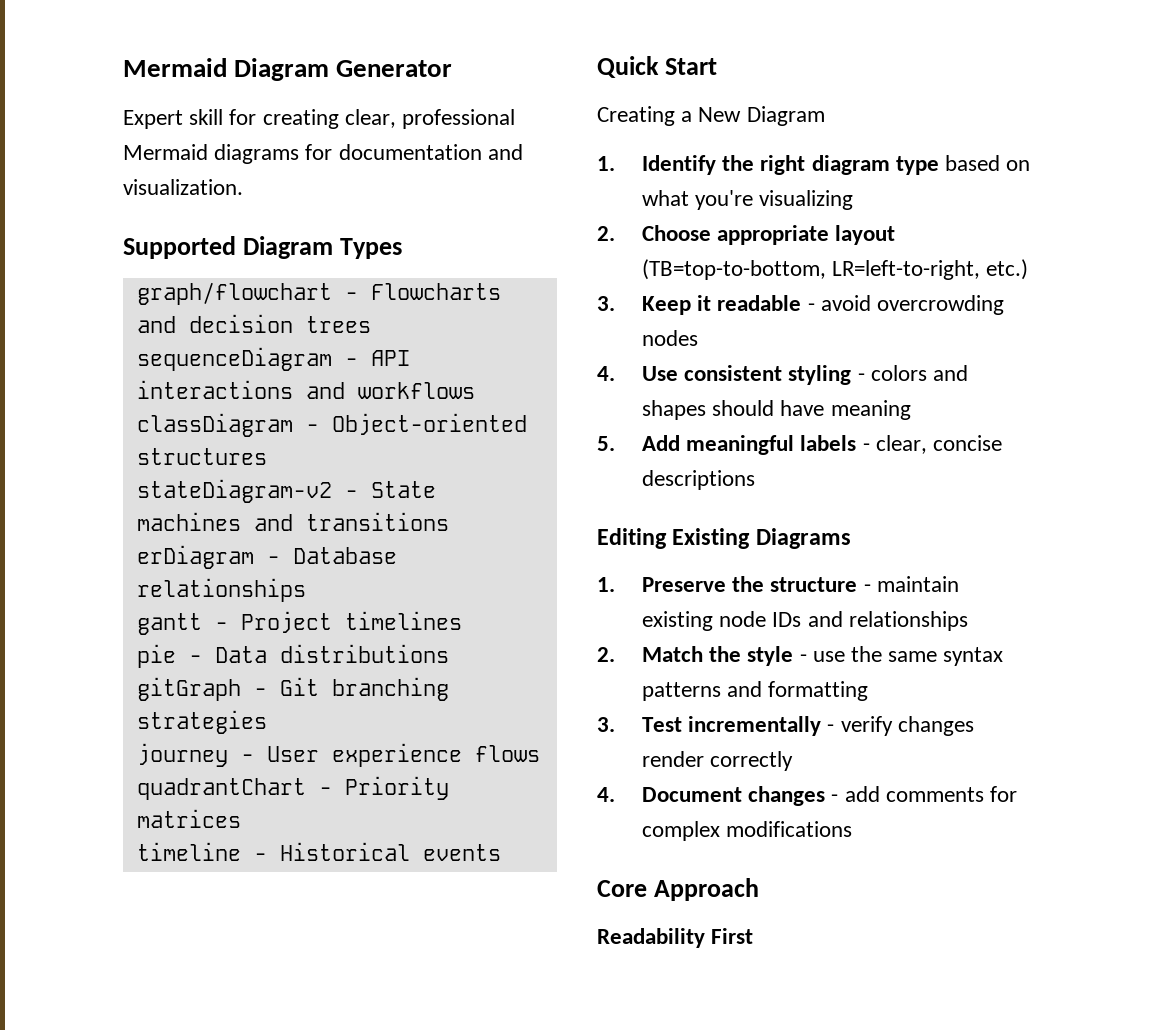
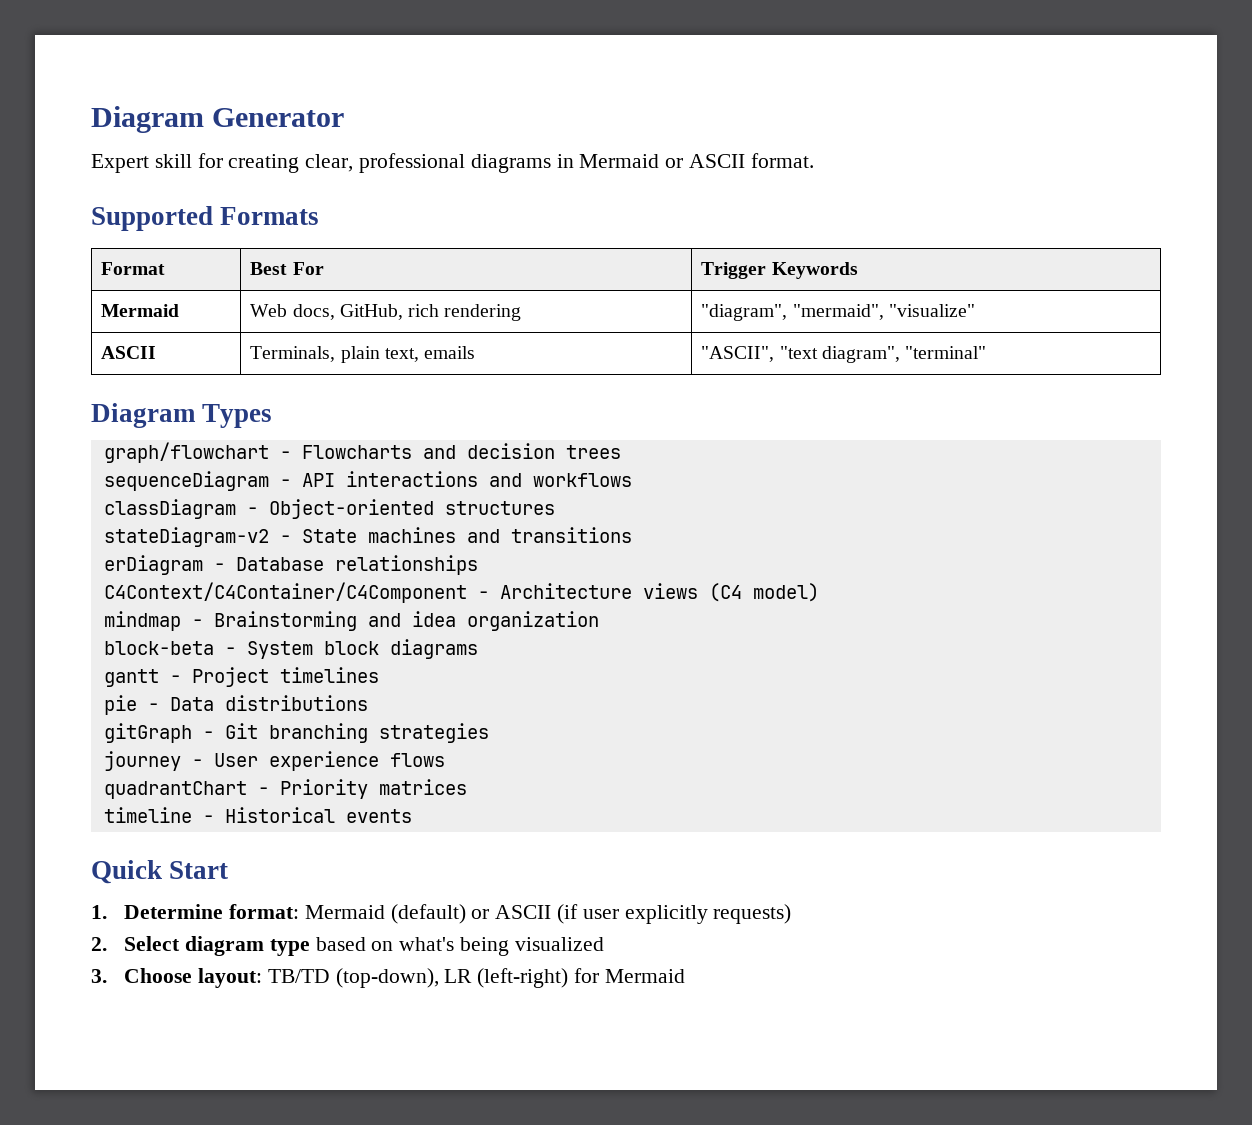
- Mermaid Diagram Generator
+ Diagram Generator
- Expert skill for creating clear, professional Mermaid diagrams for documentation and visualization.
- Supported Diagram Types
+ Expert skill for creating clear, professional diagrams in Mermaid or ASCII format.
+ Supported Formats
+ Format | Best For | Trigger Keywords
+ Mermaid | Web docs, GitHub, rich rendering | "diagram", "mermaid", "visualize"
+ ASCII | Terminals, plain text, emails | "ASCII", "text diagram", "terminal"
+ Diagram Types
+ C4Context/C4Container/C4Component - Architecture views (C4 model)
+ mindmap - Brainstorming and idea organization
+ block-beta - System block diagrams
- Creating a New Diagram
- 1. Identify the right diagram type based on what you're visualizing
- 2. Choose appropriate layout (TB=top-to-bottom, LR=left-to-right, etc.)
- 3. Keep it readable - avoid overcrowding nodes
- 4. Use consistent styling - colors and shapes should have meaning
- 5. Add meaningful labels - clear, concise descriptions
- Editing Existing Diagrams
- 1. Preserve the structure - maintain existing node IDs and relationships
- 2. Match the style - use the same syntax patterns and formatting
- 3. Test incrementally - verify changes render correctly
- 4. Document changes - add comments for complex modifications
- Core Approach
- Readability First
+ 1. Determine format: Mermaid (default) or ASCII (if user explicitly requests)
+ 2. Select diagram type based on what's being visualized
+ 3. Choose layout: TB/TD (top-down), LR (left-right) for Mermaid

